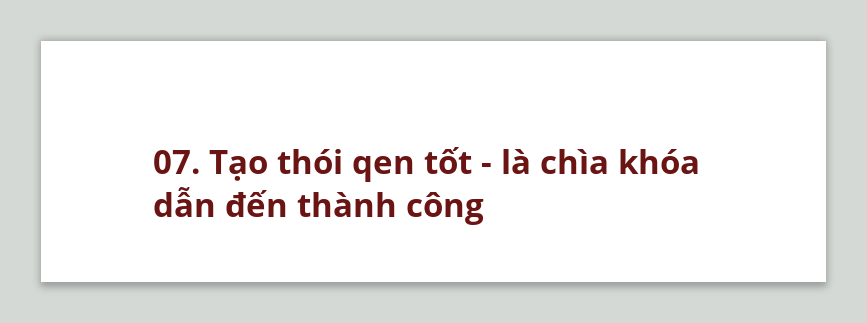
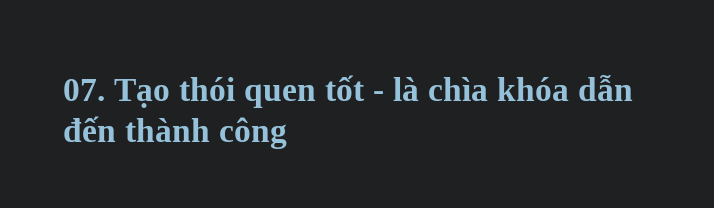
- 07. Tạo thói qen tốt - là chìa khóa dẫn đến thành công
+ 07. Tạo thói quen tốt - là chìa khóa dẫn đến thành công

